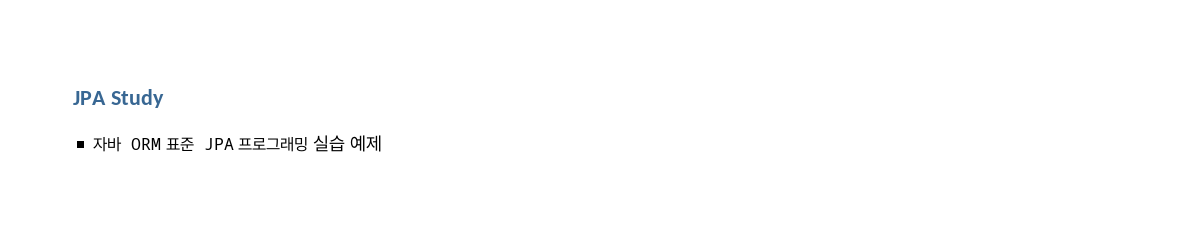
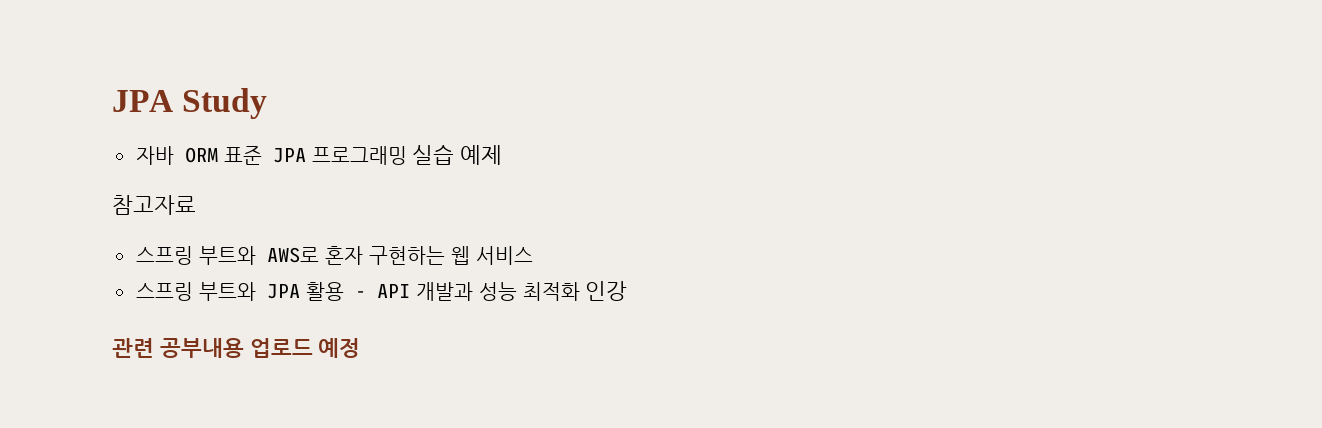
+ 참고자료
+ 스프링 부트와 AWS로 혼자 구현하는 웹 서비스
+ 스프링 부트와 JPA 활용 - API 개발과 성능 최적화 인강
+ 관련 공부내용 업로드 예정

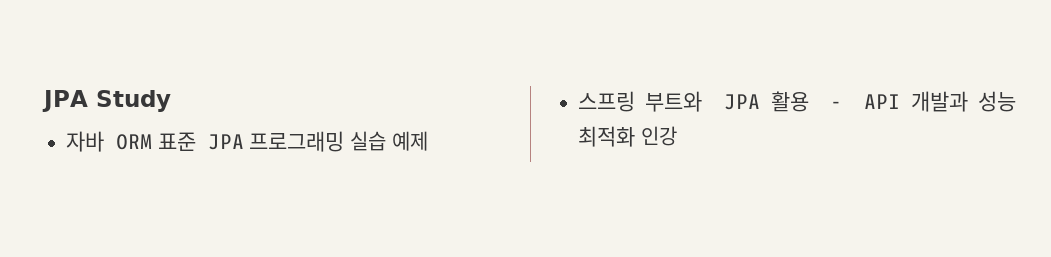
- 참고자료
- 스프링 부트와 AWS로 혼자 구현하는 웹 서비스
- 관련 공부내용 업로드 예정

